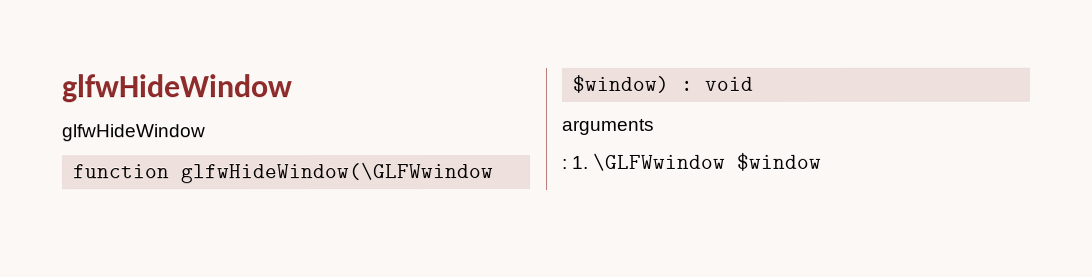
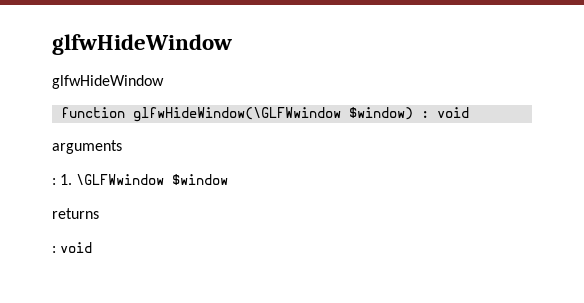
+ returns
+ : void

